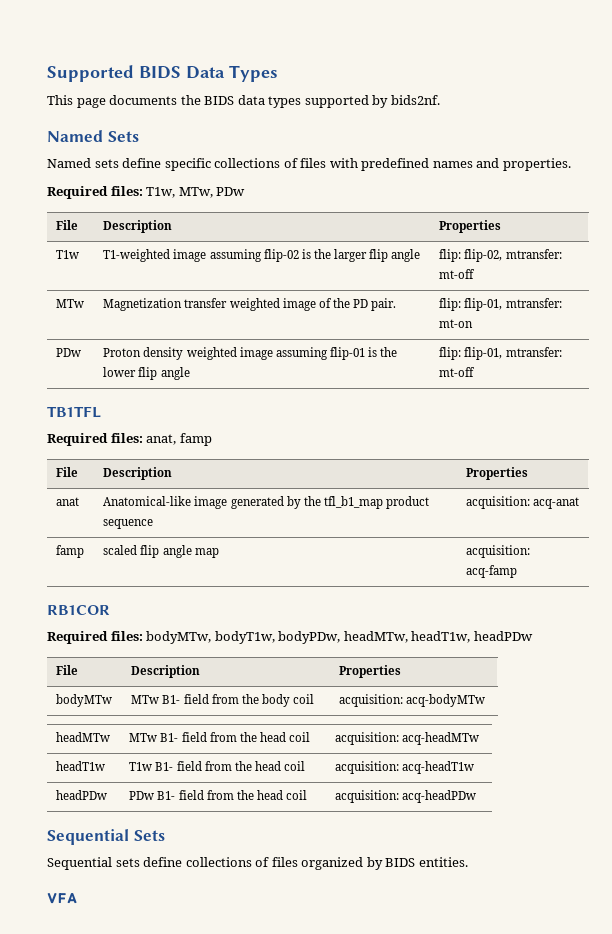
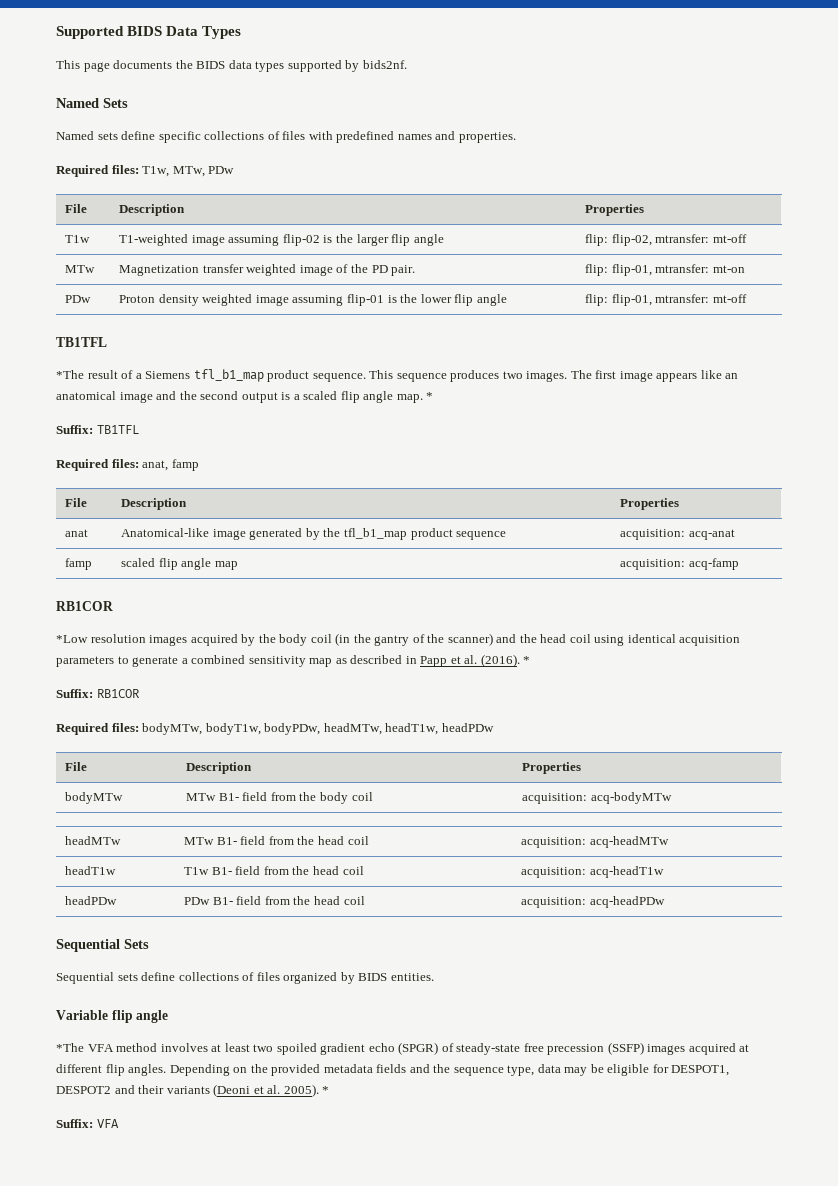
+ *The result of a Siemens tfl_b1_map product sequence. This sequence produces two images. The first image appears like an anatomical image and the second output is a scaled flip angle map. *
+ Suffix: TB1TFL
+ *Low resolution images acquired by the body coil (in the gantry of the scanner) and the head coil using identical acquisition parameters to generate a combined sensitivity map as described in Papp et al. (2016). *
+ Suffix: RB1COR
- VFA
+ Variable flip angle
+ *The VFA method involves at least two spoiled gradient echo (SPGR) of steady-state free precession (SSFP) images acquired at different flip angles. Depending on the provided metadata fields and the sequence type, data may be eligible for DESPOT1, DESPOT2 and their variants (Deoni et al. 2005). *
+ Suffix: VFA

